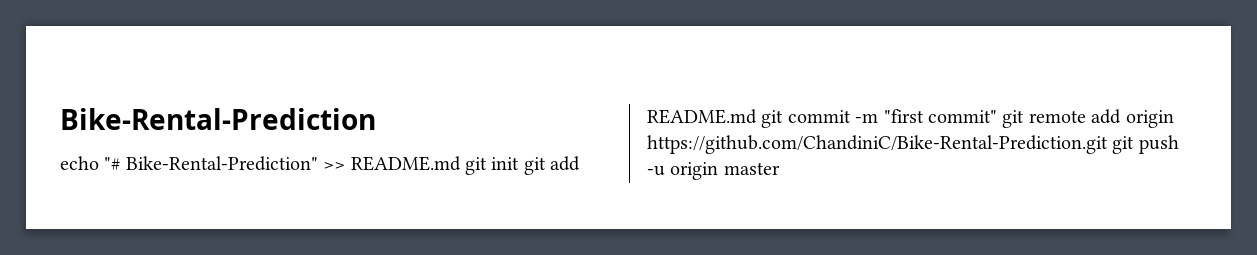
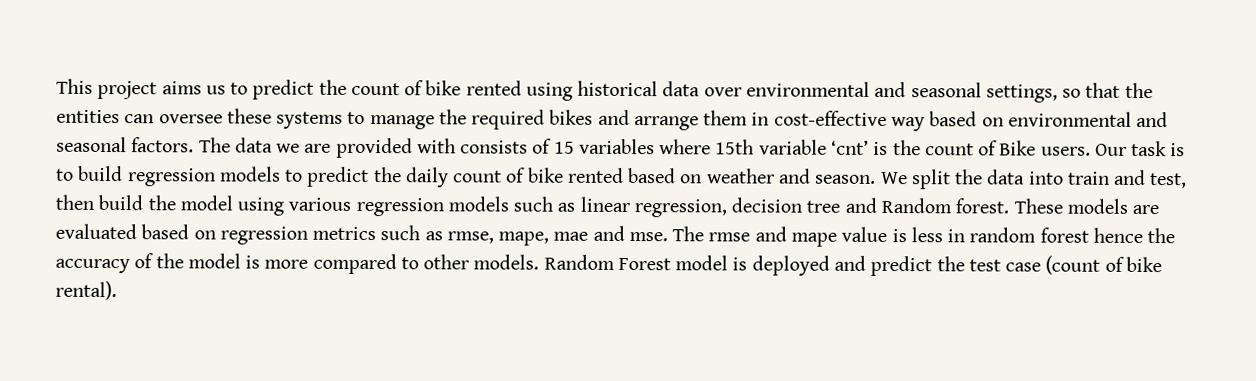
- Bike-Rental-Prediction
- echo "# Bike-Rental-Prediction" >> README.md git init git add README.md git commit -m "first commit" git remote add origin https://github.com/ChandiniC/Bike-Rental-Prediction.git git push -u origin master
+ This project aims us to predict the count of bike rented using historical data over environmental and seasonal settings, so that the entities can oversee these systems to manage the required bikes and arrange them in cost-effective way based on environmental and seasonal factors. The data we are provided with consists of 15 variables where 15th variable ‘cnt’ is the count of Bike users. Our task is to build regression models to predict the daily count of bike rented based on weather and season. We split the data into train and test, then build the model using various regression models such as linear regression, decision tree and Random forest. These models are evaluated based on regression metrics such as rmse, mape, mae and mse. The rmse and mape value is less in random forest hence the accuracy of the model is more compared to other models. Random Forest model is deployed and predict the test case (count of bike rental).

